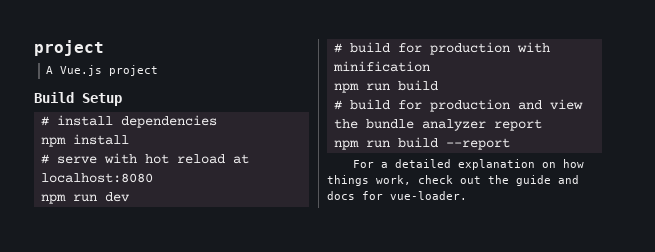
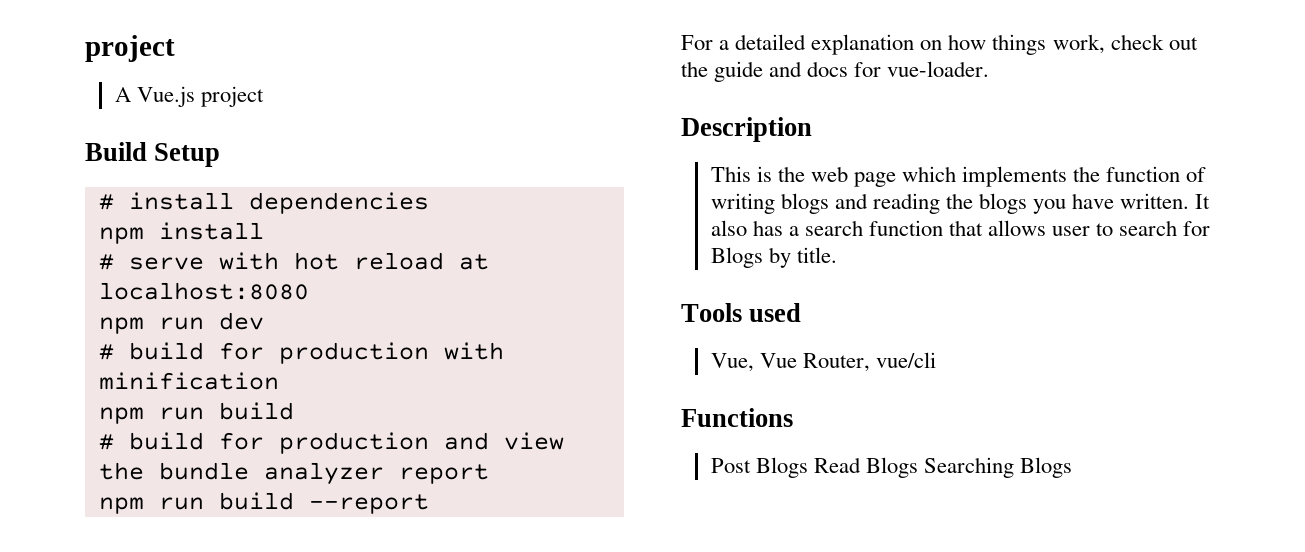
+ Description
+ This is the web page which implements the function of writing blogs and reading the blogs you have written. It also has a search function that allows user to search for Blogs by title.
+ Tools used
+ Vue, Vue Router, vue/cli
+ Functions
+ Post Blogs Read Blogs Searching Blogs

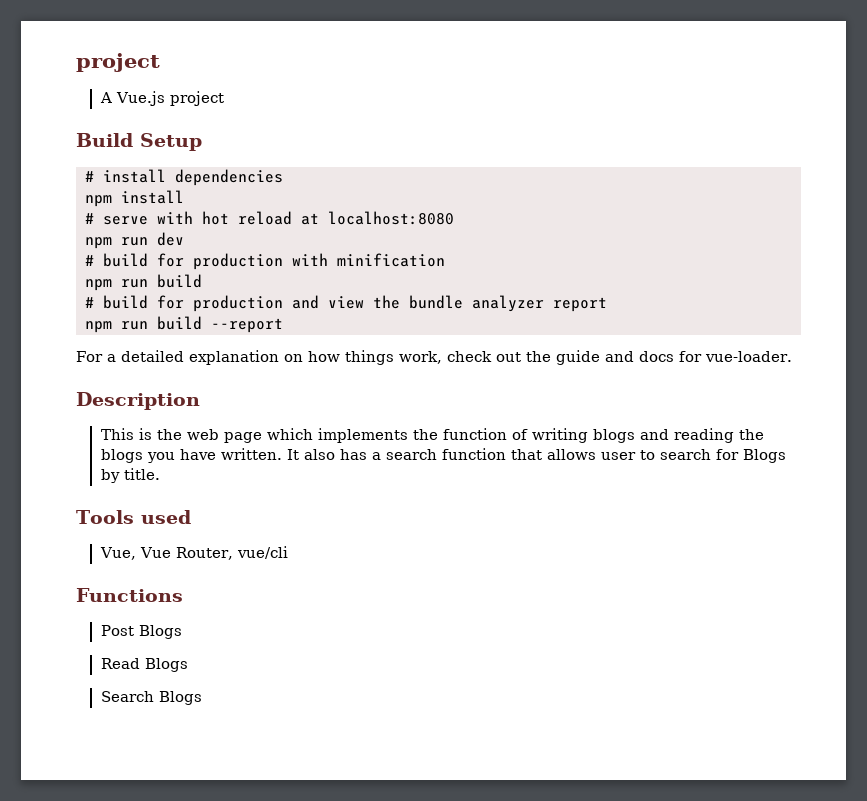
- Post Blogs Read Blogs Searching Blogs
+ Post Blogs
+ Read Blogs
+ Search Blogs

